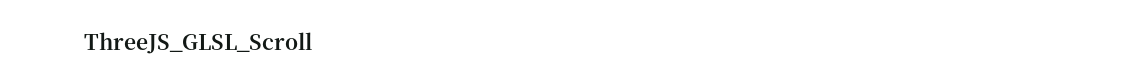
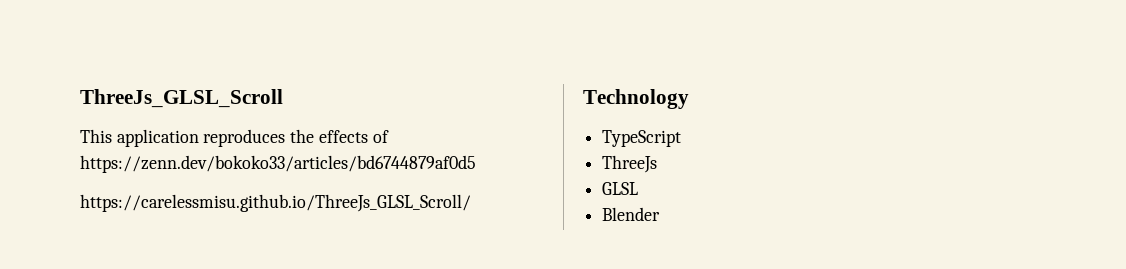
- ThreeJS_GLSL_Scroll
+ ThreeJs_GLSL_Scroll
+ This application reproduces the effects of https://zenn.dev/bokoko33/articles/bd6744879af0d5
+ https://carelessmisu.github.io/ThreeJs_GLSL_Scroll/
+ Technology
+ TypeScript
+ ThreeJs
+ GLSL
+ Blender

